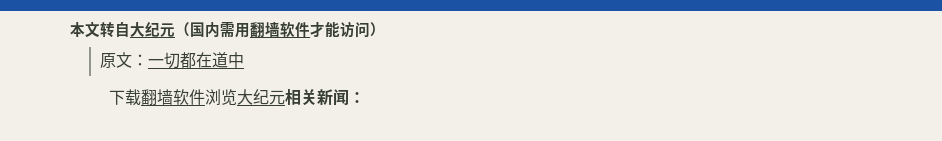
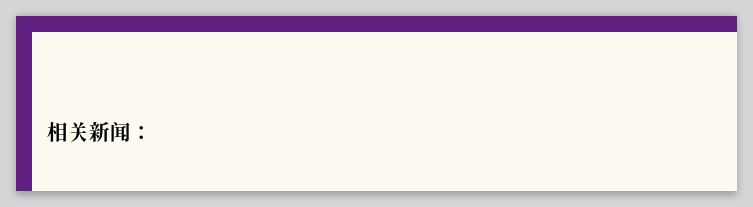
- 本文转自大纪元（国内需用翻墙软件才能访问）
- 原文：一切都在道中
- 下载翻墙软件浏览大纪元相关新闻：
+ 相关新闻：

